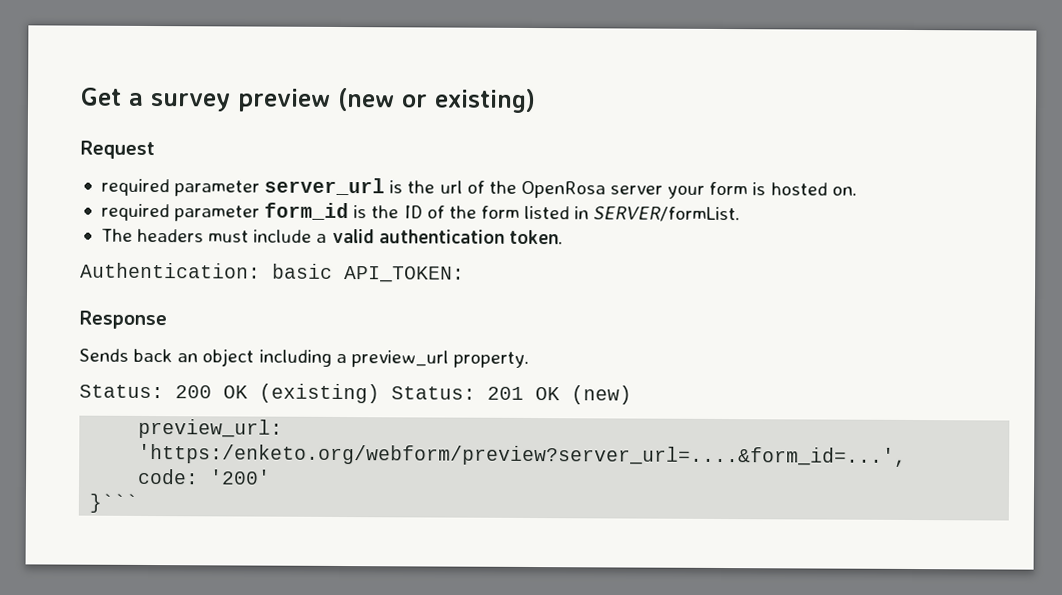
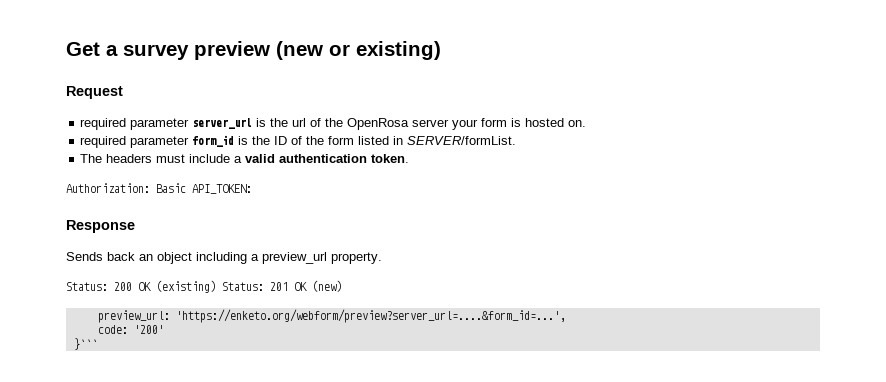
- Authentication: basic API_TOKEN:
+ Authorization: Basic API_TOKEN:
- preview_url: 'https:/enketo.org/webform/preview?server_url=....&form_id=...',
+ preview_url: 'https://enketo.org/webform/preview?server_url=....&form_id=...',

